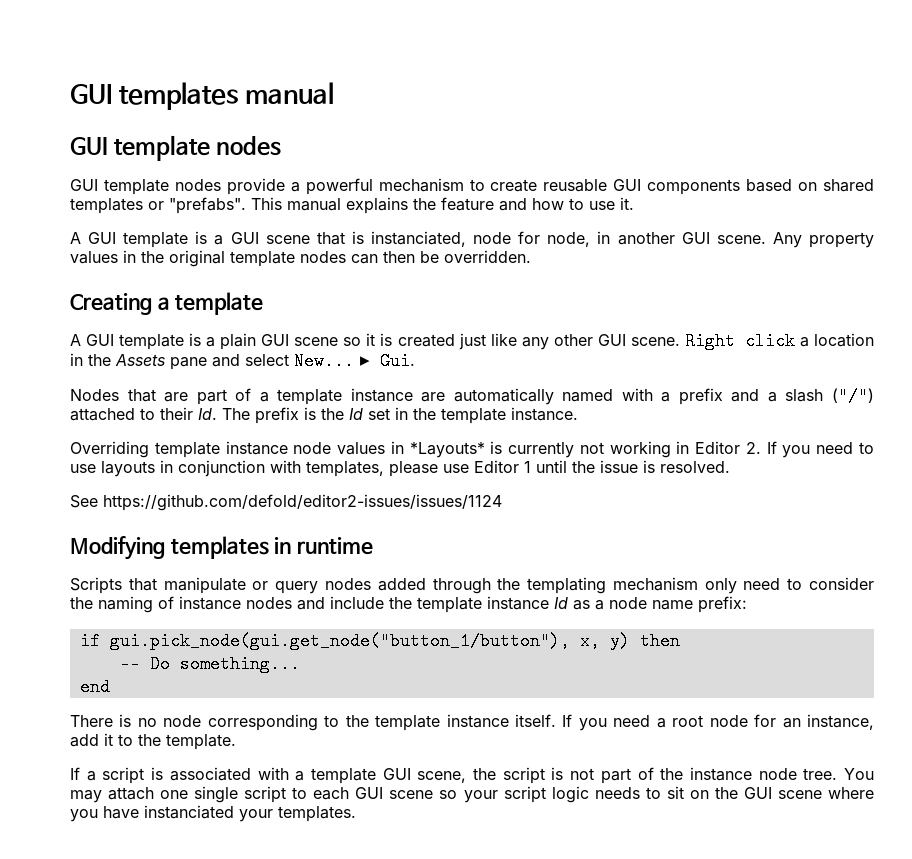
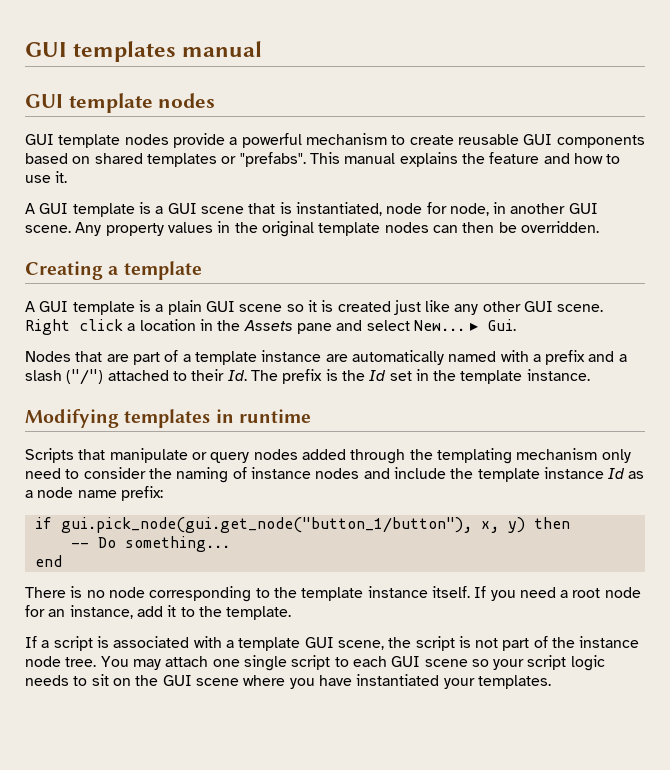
- A GUI template is a GUI scene that is instanciated, node for node, in another GUI scene.
+ A GUI template is a GUI scene that is instantiated, node for node, in another GUI scene.
- Overriding template instance node values in *Layouts* is currently not working in Editor 2. If you need to use layouts in conjunction with templates, please use Editor 1 until the issue is resolved.
- See https://github.com/defold/editor2-issues/issues/1124
- You may attach one single script to each GUI scene so your script logic needs to sit on the GUI scene where you have instanciated your templates.
+ You may attach one single script to each GUI scene so your script logic needs to sit on the GUI scene where you have instantiated your templates.

